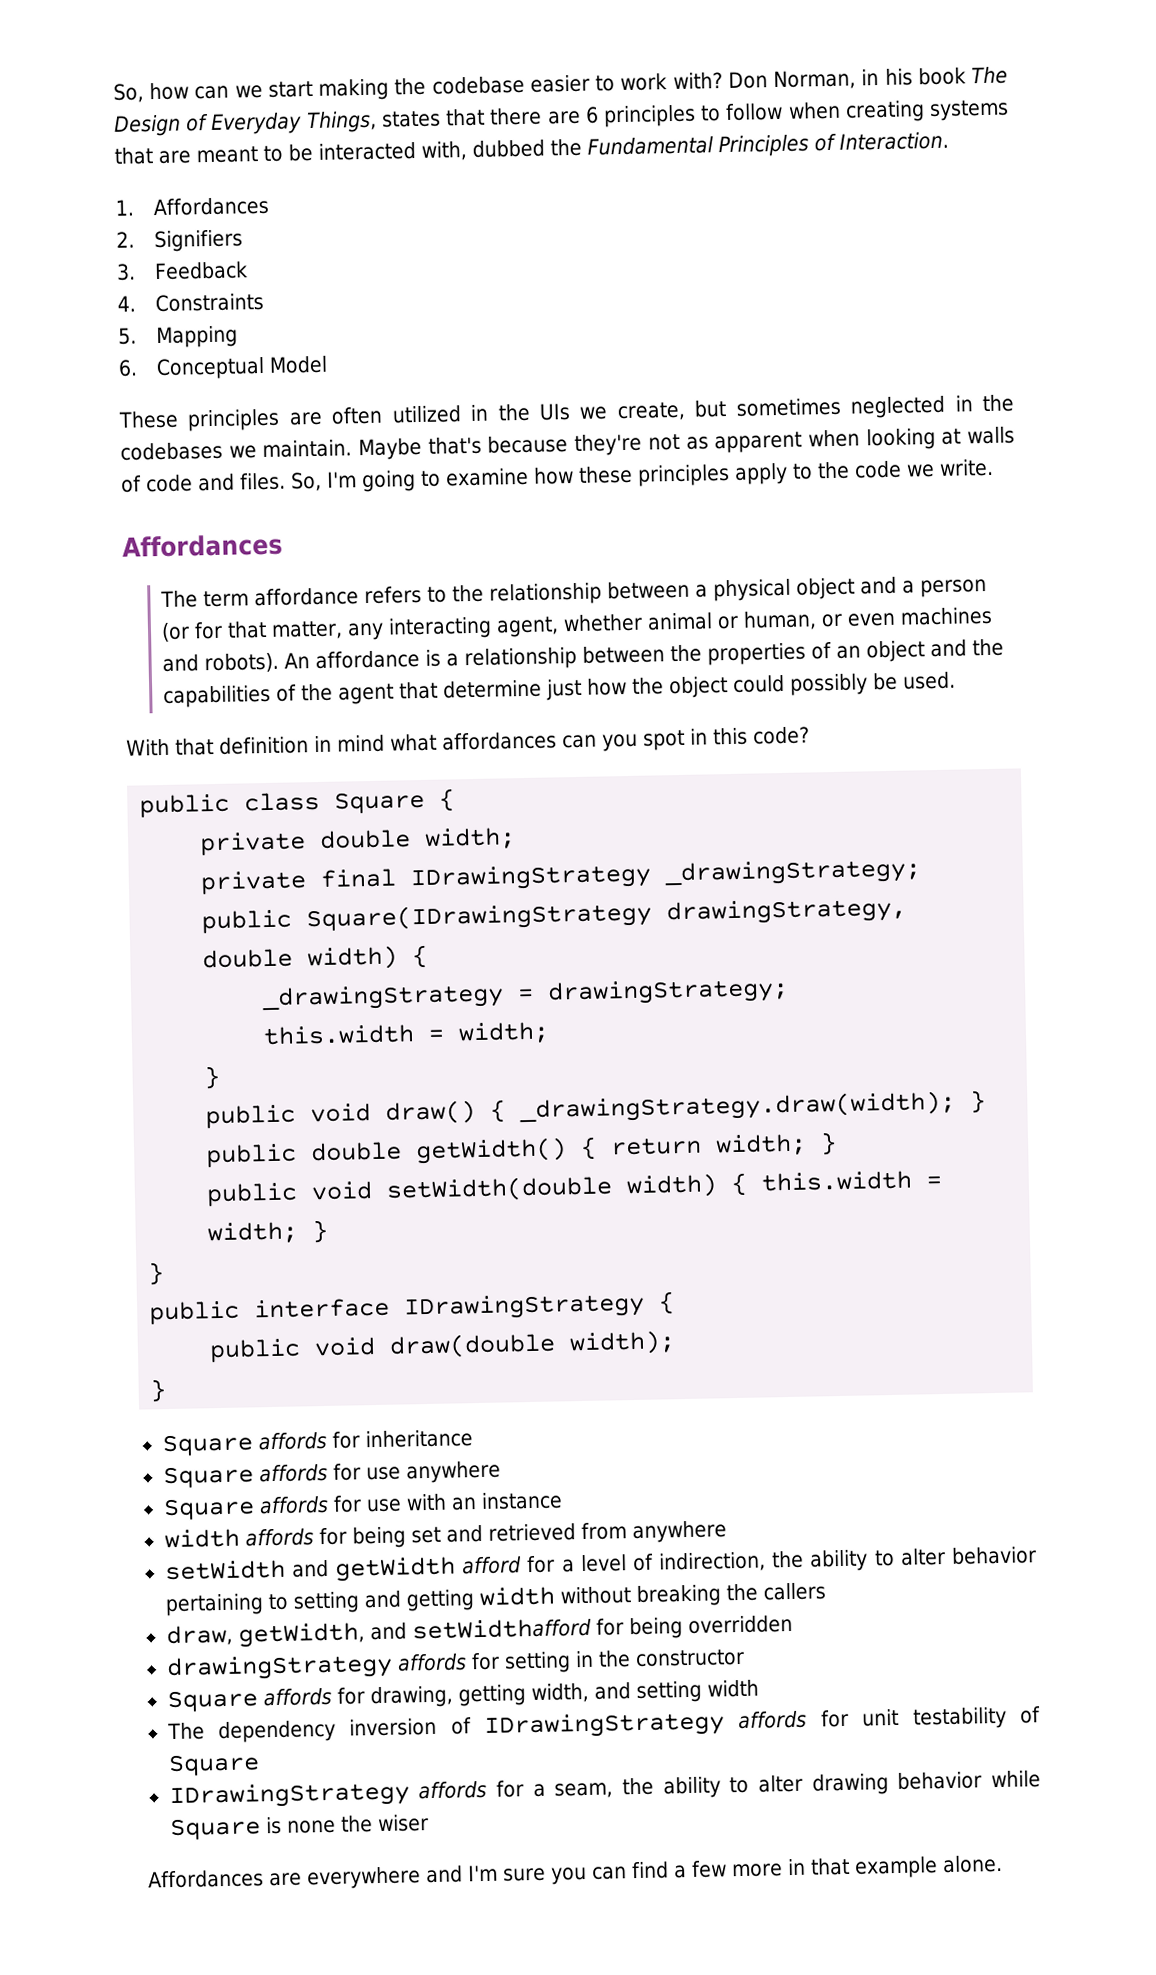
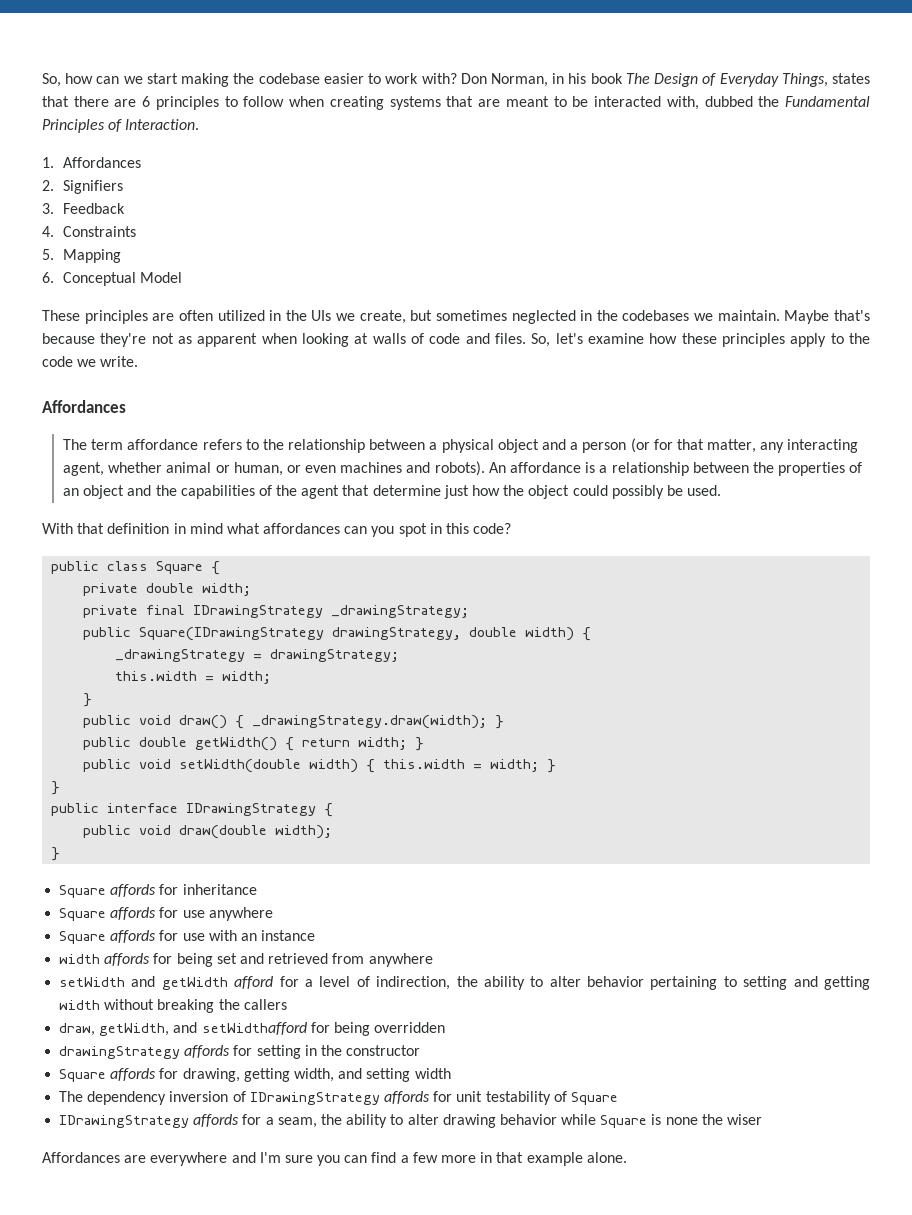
- So, I'm going to examine how these principles apply to the code we write.
+ So, let's examine how these principles apply to the code we write.

